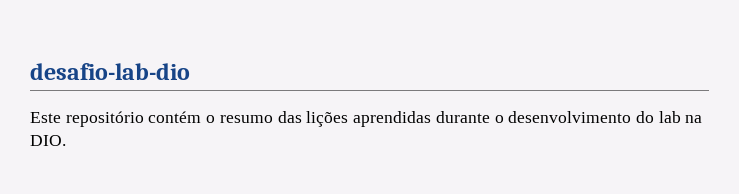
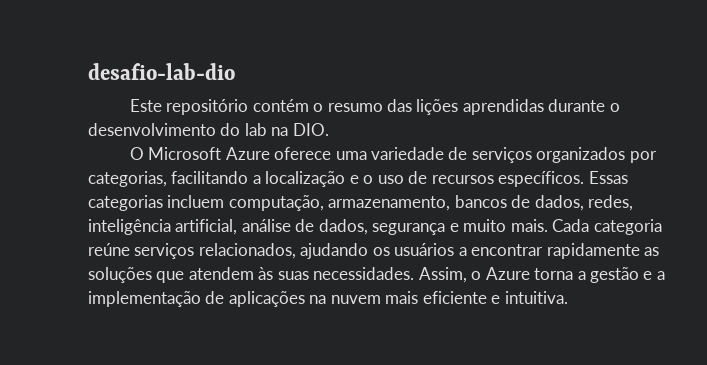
+ O Microsoft Azure oferece uma variedade de serviços organizados por categorias, facilitando a localização e o uso de recursos específicos. Essas categorias incluem computação, armazenamento, bancos de dados, redes, inteligência artificial, análise de dados, segurança e muito mais. Cada categoria reúne serviços relacionados, ajudando os usuários a encontrar rapidamente as soluções que atendem às suas necessidades. Assim, o Azure torna a gestão e a implementação de aplicações na nuvem mais eficiente e intuitiva.

